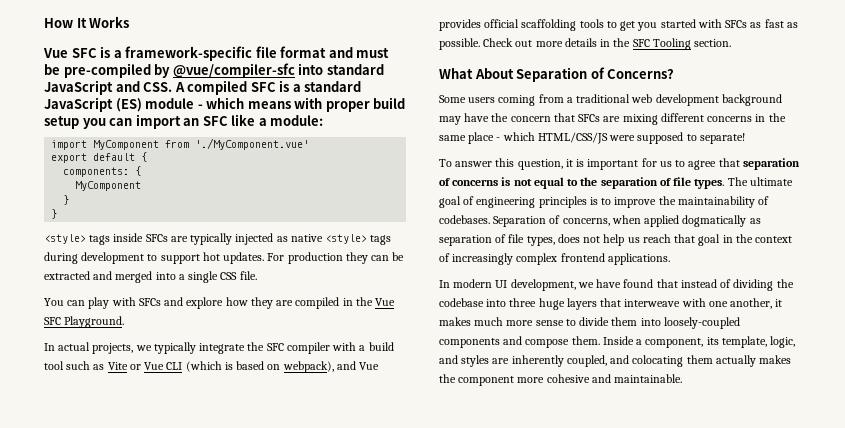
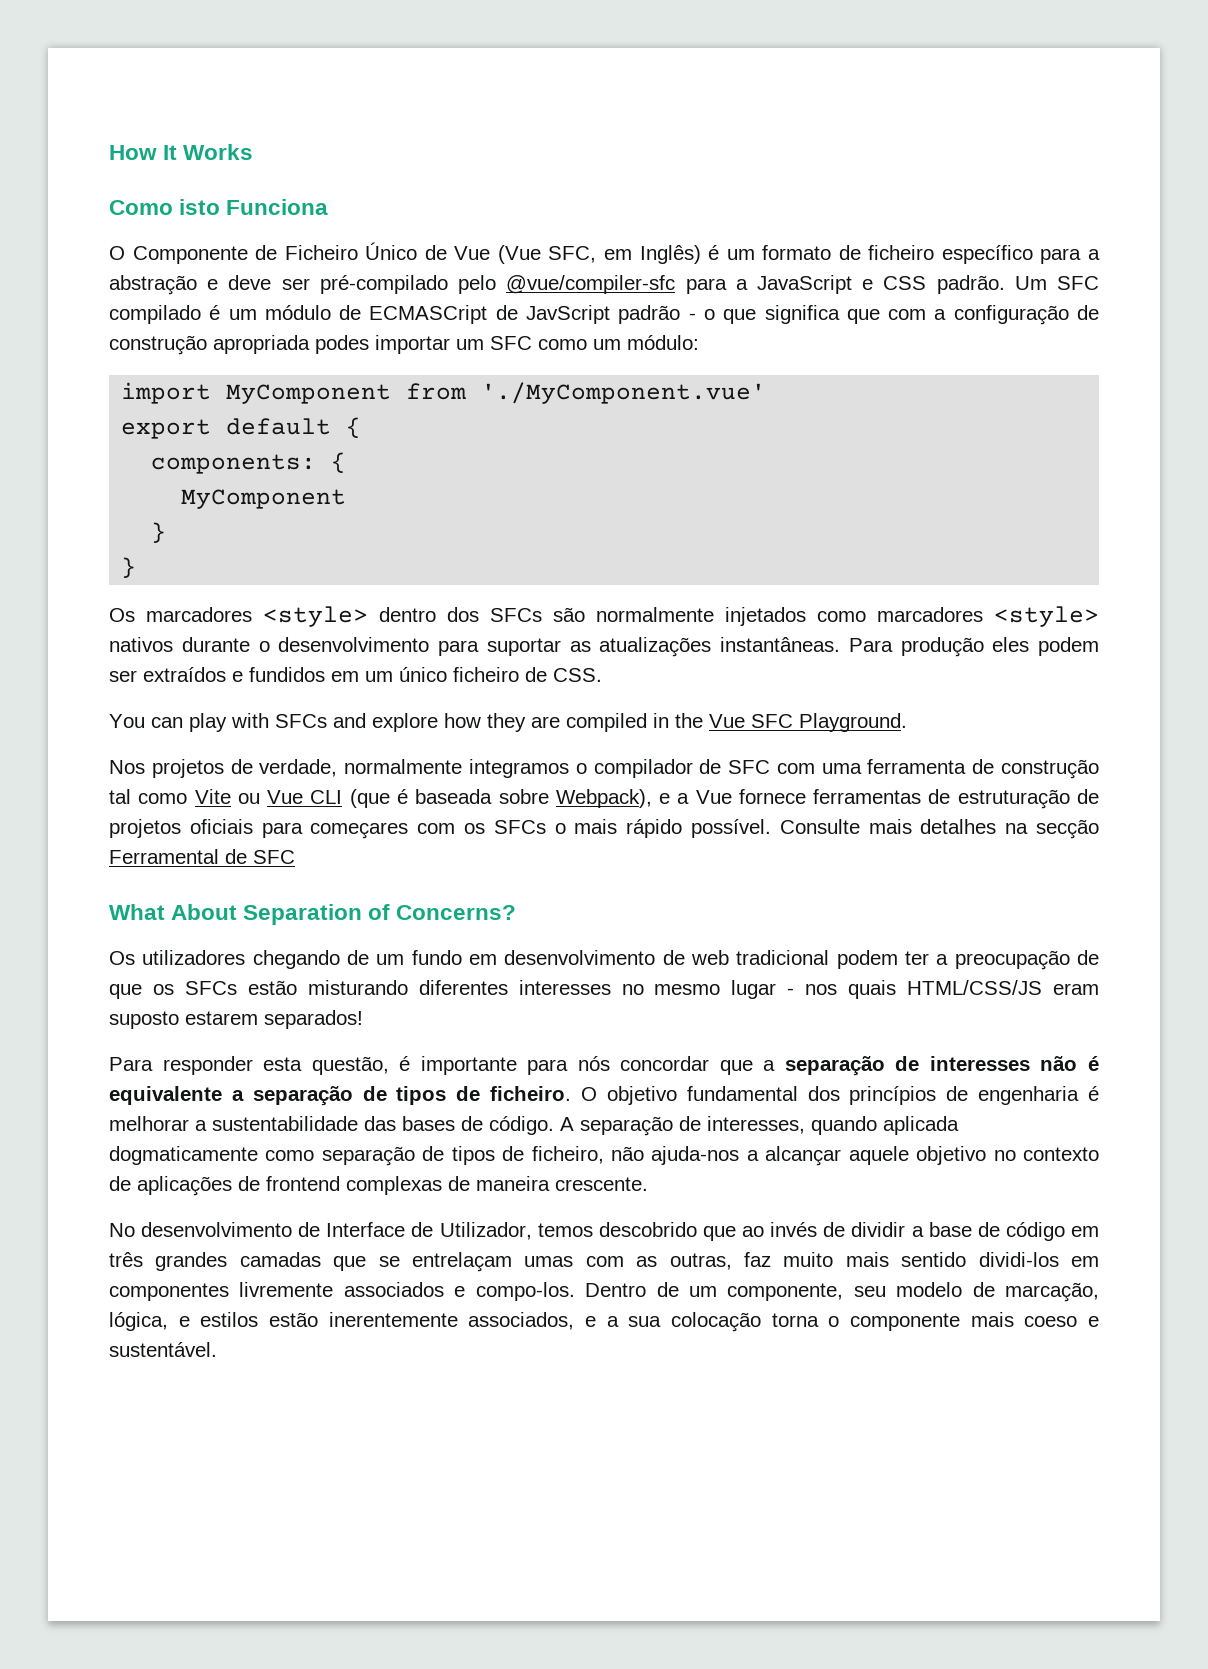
- Vue SFC is a framework-specific file format and must be pre-compiled by @vue/compiler-sfc into standard JavaScript and CSS. A compiled SFC is a standard JavaScript (ES) module - which means with proper build setup you can import an SFC like a module:
+ Como isto Funciona
+ O Componente de Ficheiro Único de Vue (Vue SFC, em Inglês) é um formato de ficheiro específico para a abstração e deve ser pré-compilado pelo @vue/compiler-sfc para a JavaScript e CSS padrão. Um SFC compilado é um módulo de ECMASCript de JavScript padrão - o que significa que com a configuração de construção apropriada podes importar um SFC como um módulo:
- <style> tags inside SFCs are typically injected as native <style> tags during development to support hot updates. For production they can be extracted and merged into a single CSS file.
+ Os marcadores <style> dentro dos SFCs são normalmente injetados como marcadores <style> nativos durante o desenvolvimento para suportar as atualizações instantâneas. Para produção eles podem ser extraídos e fundidos em um único ficheiro de CSS.
- In actual projects, we typically integrate the SFC compiler with a build tool such as Vite or Vue CLI (which is based on webpack), and Vue provides official scaffolding tools to get you started with SFCs as fast as possible. Check out more details in the SFC Tooling section.
+ Nos projetos de verdade, normalmente integramos o compilador de SFC com uma ferramenta de construção tal como Vite ou Vue CLI (que é baseada sobre Webpack), e a Vue fornece ferramentas de estruturação de projetos oficiais para começares com os SFCs o mais rápido possível. Consulte mais detalhes na secção Ferramental de SFC
- Some users coming from a traditional web development background may have the concern that SFCs are mixing different concerns in the same place - which HTML/CSS/JS were supposed to separate!
- To answer this question, it is important for us to agree that separation of concerns is not equal to the separation of file types. The ultimate goal of engineering principles is to improve the maintainability of codebases. Separation of concerns, when applied dogmatically as separation of file types, does not help us reach that goal in the context of increasingly complex frontend applications.
- In modern UI development, we have found that instead of dividing the codebase into three huge layers that interweave with one another, it makes much more sense to divide them into loosely-coupled components and compose them. Inside a component, its template, logic, and styles are inherently coupled, and colocating them actually makes the component more cohesive and maintainable.
+ Os utilizadores chegando de um fundo em desenvolvimento de web tradicional podem ter a preocupação de que os SFCs estão misturando diferentes interesses no mesmo lugar - nos quais HTML/CSS/JS eram suposto estarem separados!
+ Para responder esta questão, é importante para nós concordar que a separação de interesses não é equivalente a separação de tipos de ficheiro. O objetivo fundamental dos princípios de engenharia é melhorar a sustentabilidade das bases de código. A separação de interesses, quando aplicada dogmaticamente como separação de tipos de ficheiro, não ajuda-nos a alcançar aquele objetivo no contexto de aplicações de frontend complexas de maneira crescente.
+ No desenvolvimento de Interface de Utilizador, temos descobrido que ao invés de dividir a base de código em três grandes camadas que se entrelaçam umas com as outras, faz muito mais sentido dividi-los em componentes livremente associados e compo-los. Dentro de um componente, seu modelo de marcação, lógica, e estilos estão inerentemente associados, e a sua colocação torna o componente mais coeso e sustentável.

